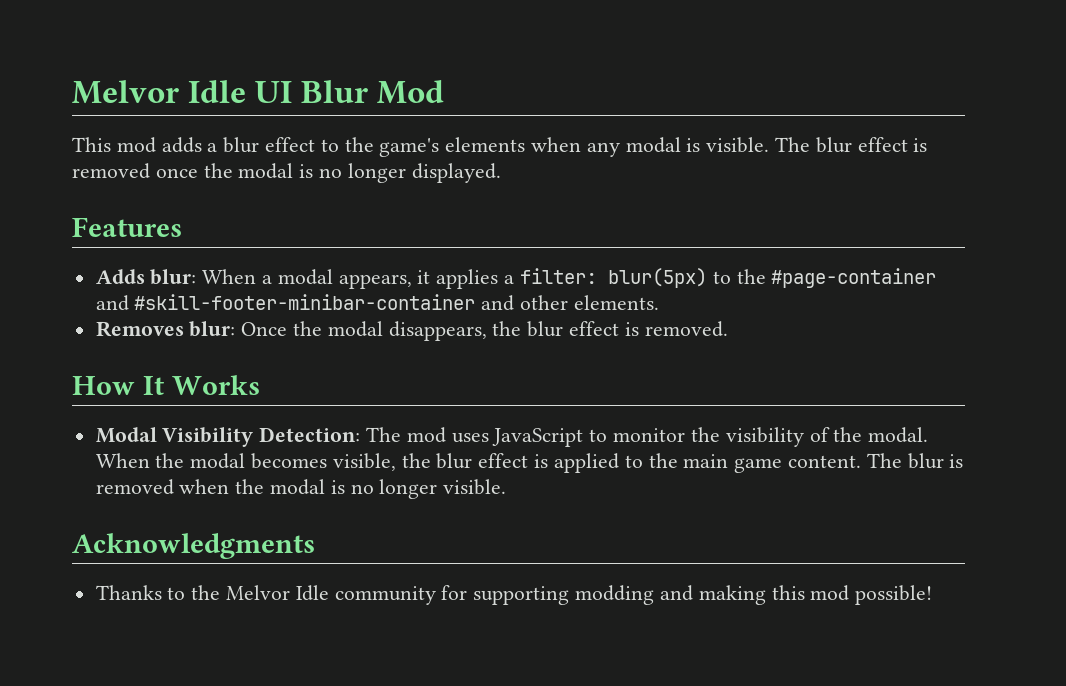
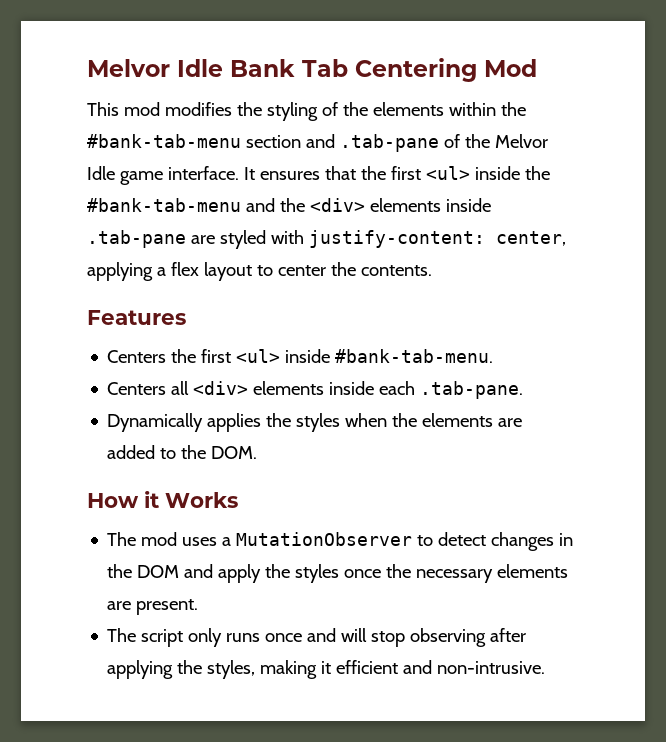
- Melvor Idle UI Blur Mod
+ Melvor Idle Bank Tab Centering Mod
- This mod adds a blur effect to the game's elements when any modal is visible. The blur effect is removed once the modal is no longer displayed.
+ This mod modifies the styling of the elements within the #bank-tab-menu section and .tab-pane of the Melvor Idle game interface. It ensures that the first <ul> inside the #bank-tab-menu and the <div> elements inside .tab-pane are styled with justify-content: center, applying a flex layout to center the contents.
  Features
- Adds blur: When a modal appears, it applies a filter: blur(5px) to the #page-container and #skill-footer-minibar-container and other elements.
- Removes blur: Once the modal disappears, the blur effect is removed.
+ Centers the first <ul> inside #bank-tab-menu.
+ Centers all <div> elements inside each .tab-pane.
+ Dynamically applies the styles when the elements are added to the DOM.
- How It Works
+ How it Works
- Modal Visibility Detection: The mod uses JavaScript to monitor the visibility of the modal. When the modal becomes visible, the blur effect is applied to the main game content. The blur is removed when the modal is no longer visible.
- Acknowledgments
- Thanks to the Melvor Idle community for supporting modding and making this mod possible!
+ The mod uses a MutationObserver to detect changes in the DOM and apply the styles once the necessary elements are present.
+ The script only runs once and will stop observing after applying the styles, making it efficient and non-intrusive.

